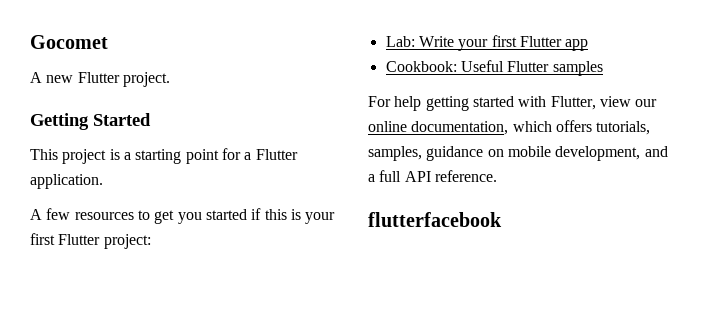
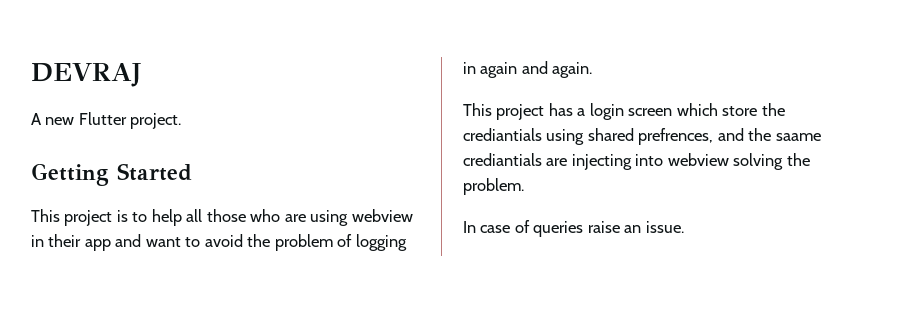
- Gocomet
+ DEVRAJ
- This project is a starting point for a Flutter application.
- A few resources to get you started if this is your first Flutter project:
- Lab: Write your first Flutter app
- Cookbook: Useful Flutter samples
- For help getting started with Flutter, view our online documentation, which offers tutorials, samples, guidance on mobile development, and a full API reference.
- flutterfacebook
+ This project is to help all those who are using webview in their app and want to avoid the problem of logging in again and again.
+ This project has a login screen which store the crediantials using shared prefrences, and the saame crediantials are injecting into webview solving the problem.
+ In case of queries raise an issue.

